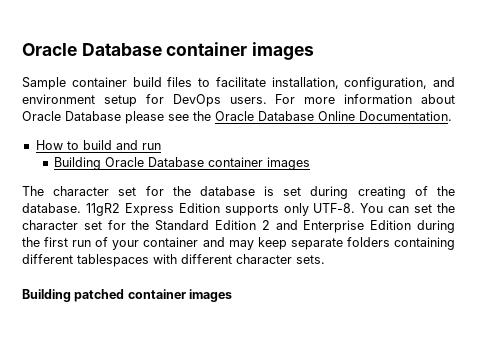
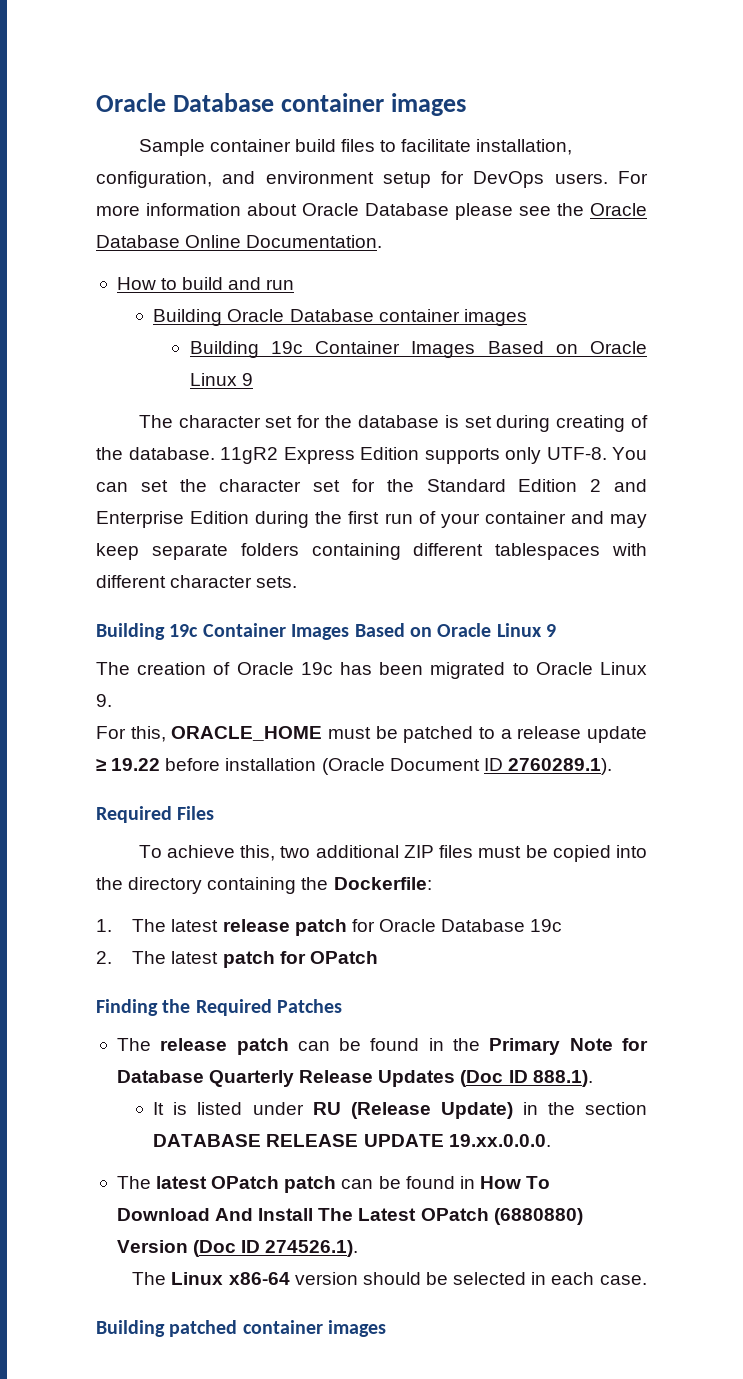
  Building Oracle Database container images
+ Building 19c Container Images Based on Oracle Linux 9
  You can set the character set for the Standard Edition 2 and Enterprise Edition during the first run of your container and may keep separate folders containing different tablespaces with different character sets.
+ Building 19c Container Images Based on Oracle Linux 9
+ The creation of Oracle 19c has been migrated to Oracle Linux 9.
+ For this, ORACLE_HOME must be patched to a release update ≥ 19.22 before installation (Oracle Document ID 2760289.1).
+ Required Files
+ To achieve this, two additional ZIP files must be copied into the directory containing the Dockerfile:
+ 1. The latest release patch for Oracle Database 19c
+ 2. The latest patch for OPatch
+ Finding the Required Patches
+ The release patch can be found in the Primary Note for Database Quarterly Release Updates (Doc ID 888.1).
+ It is listed under RU (Release Update) in the section DATABASE RELEASE UPDATE 19.xx.0.0.0.
+ The latest OPatch patch can be found in How To Download And Install The Latest OPatch (6880880) Version (Doc ID 274526.1).
+ The Linux x86-64 version should be selected in each case.

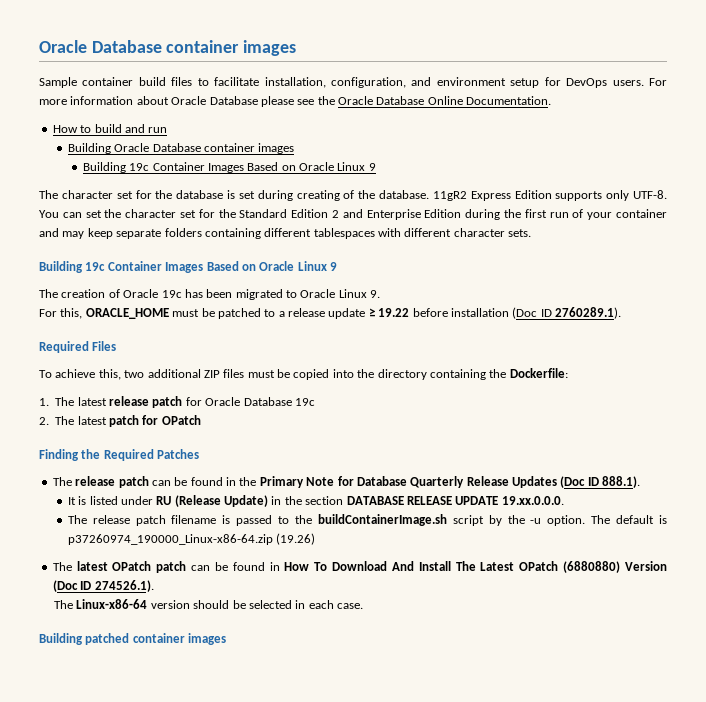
- For this, ORACLE_HOME must be patched to a release update ≥ 19.22 before installation (Oracle Document ID 2760289.1).
+ For this, ORACLE_HOME must be patched to a release update ≥ 19.22 before installation (Doc ID 2760289.1).
+ The release patch filename is passed to the buildContainerImage.sh script by the -u option. The default is p37260974_190000_Linux-x86-64.zip (19.26)
- The Linux x86-64 version should be selected in each case.
+ The Linux-x86-64 version should be selected in each case.

